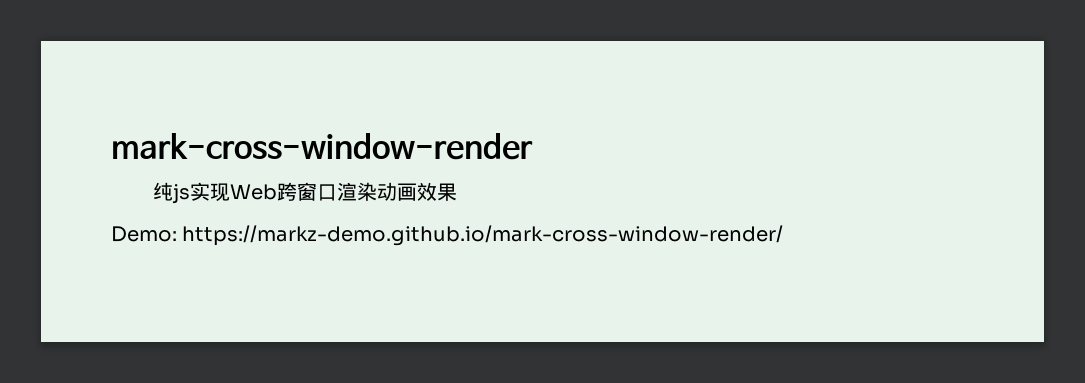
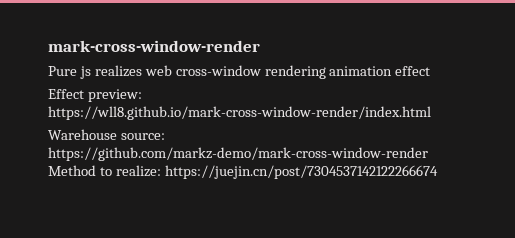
- 纯js实现Web跨窗口渲染动画效果
- Demo: https://markz-demo.github.io/mark-cross-window-render/
+ Pure js realizes web cross-window rendering animation effect
+ Effect preview: https://wll8.github.io/mark-cross-window-render/index.html
+ Warehouse source: https://github.com/markz-demo/mark-cross-window-render
+ Method to realize: https://juejin.cn/post/7304537142122266674

